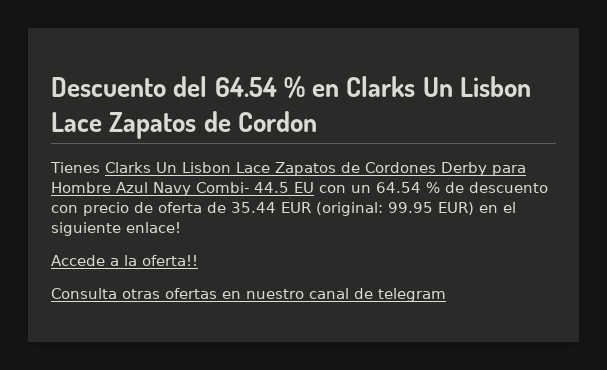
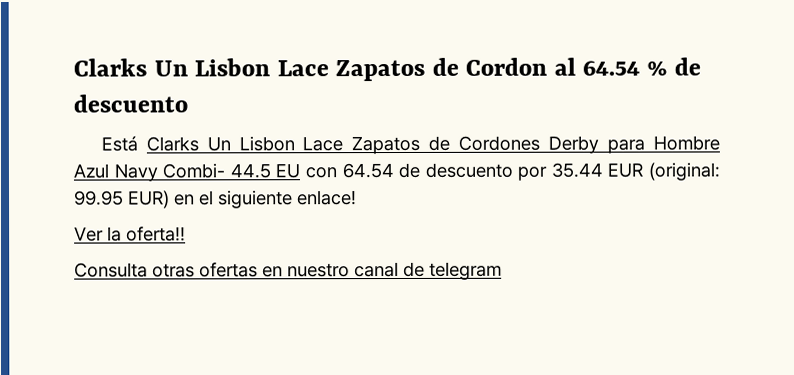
- Descuento del 64.54 % en Clarks Un Lisbon Lace Zapatos de Cordon
- Tienes Clarks Un Lisbon Lace Zapatos de Cordones Derby para Hombre Azul Navy Combi- 44.5 EU con un 64.54 % de descuento con precio de oferta de 35.44 EUR (original: 99.95 EUR) en el siguiente enlace!
+ Clarks Un Lisbon Lace Zapatos de Cordon al 64.54 % de descuento
+ Está Clarks Un Lisbon Lace Zapatos de Cordones Derby para Hombre Azul Navy Combi- 44.5 EU con 64.54 de descuento por 35.44 EUR (original: 99.95 EUR) en el siguiente enlace!
- Accede a la oferta!!
+ Ver la oferta!!

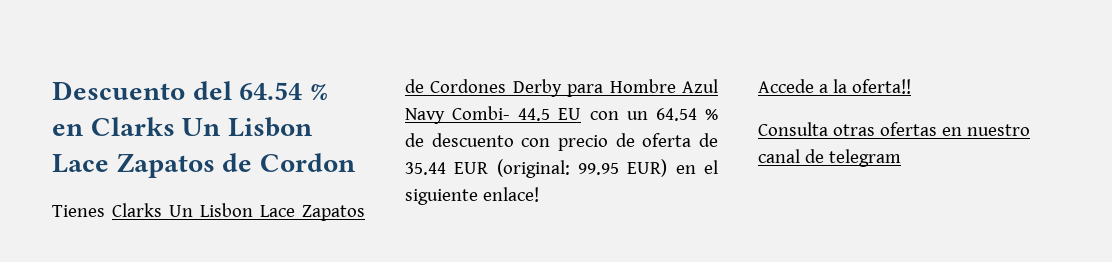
- Clarks Un Lisbon Lace Zapatos de Cordon al 64.54 % de descuento
- Está Clarks Un Lisbon Lace Zapatos de Cordones Derby para Hombre Azul Navy Combi- 44.5 EU con 64.54 de descuento por 35.44 EUR (original: 99.95 EUR) en el siguiente enlace!
+ Descuento del 64.54 % en Clarks Un Lisbon Lace Zapatos de Cordon
+ Tienes Clarks Un Lisbon Lace Zapatos de Cordones Derby para Hombre Azul Navy Combi- 44.5 EU con un 64.54 % de descuento con precio de oferta de 35.44 EUR (original: 99.95 EUR) en el siguiente enlace!
- Ver la oferta!!
+ Accede a la oferta!!

